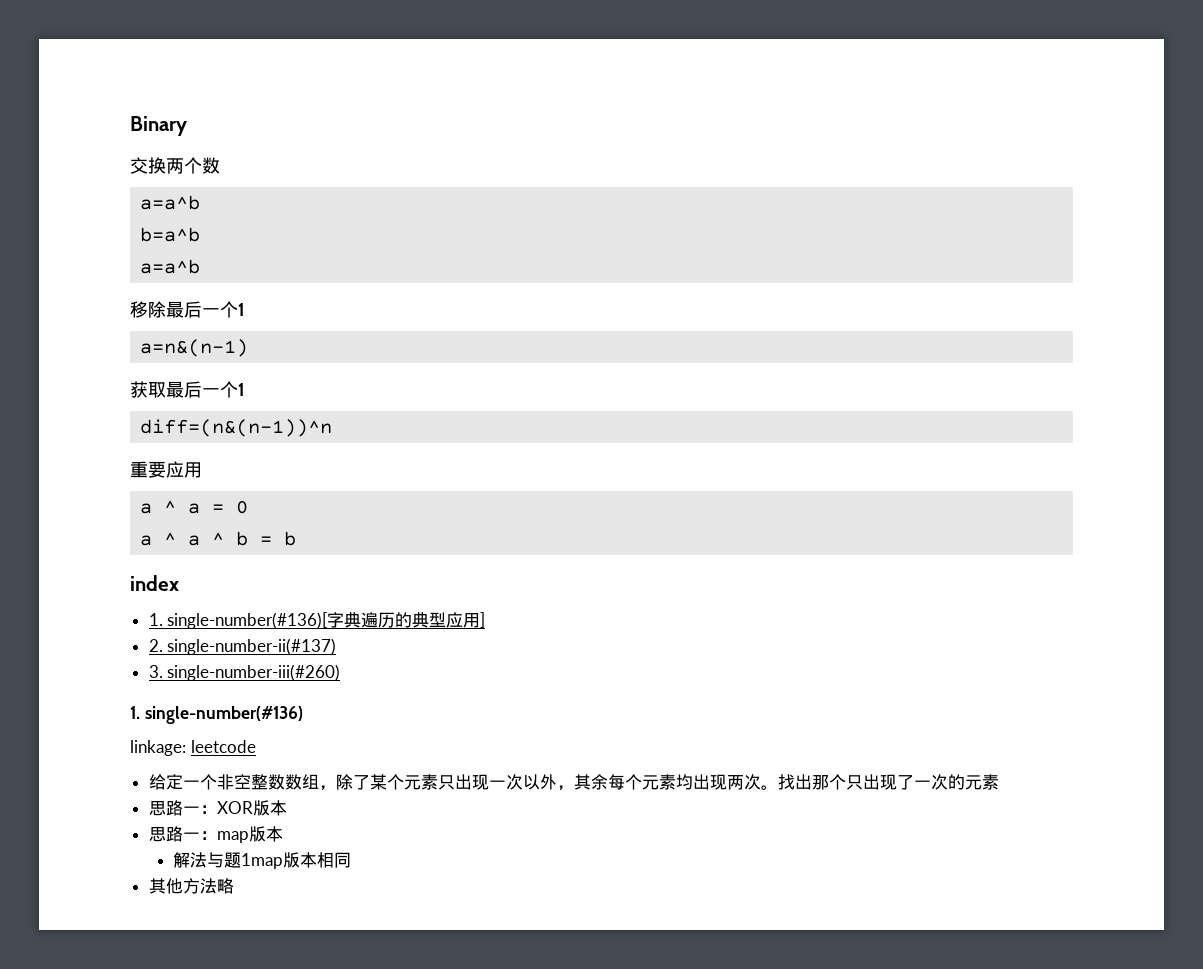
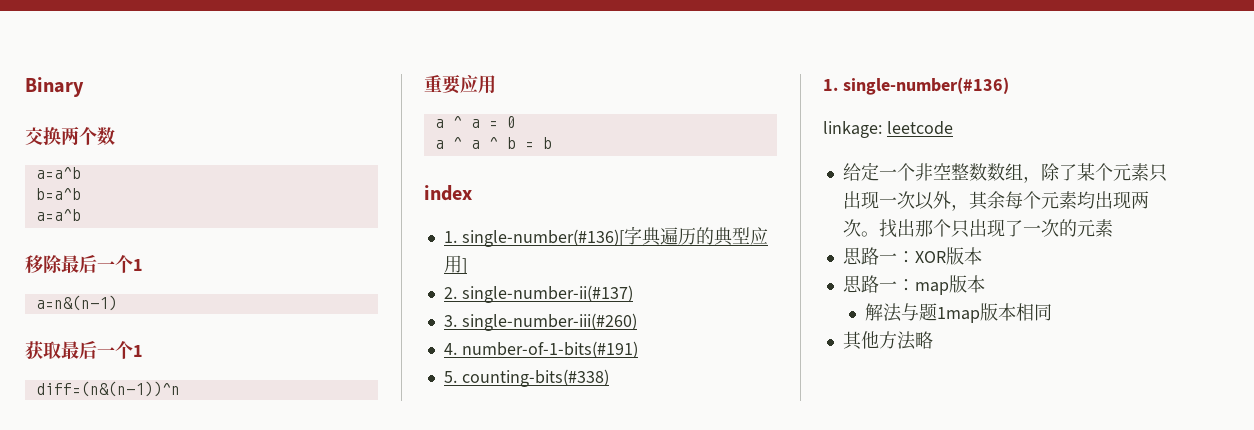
+ 4. number-of-1-bits(#191)
+ 5. counting-bits(#338)

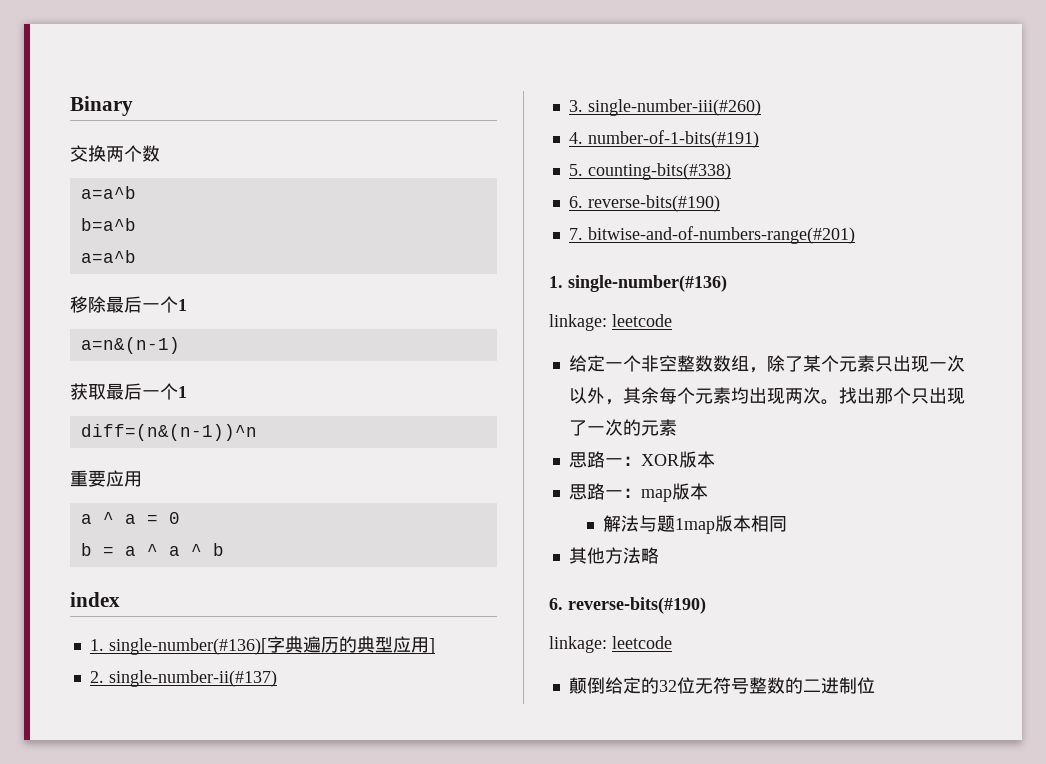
- a ^ a ^ b = b
+ b = a ^ a ^ b
  5. counting-bits(#338)
+ 6. reverse-bits(#190)
+ 7. bitwise-and-of-numbers-range(#201)
  其他方法略
+ 6. reverse-bits(#190)
+ linkage: leetcode
+ 颠倒给定的32位无符号整数的二进制位

